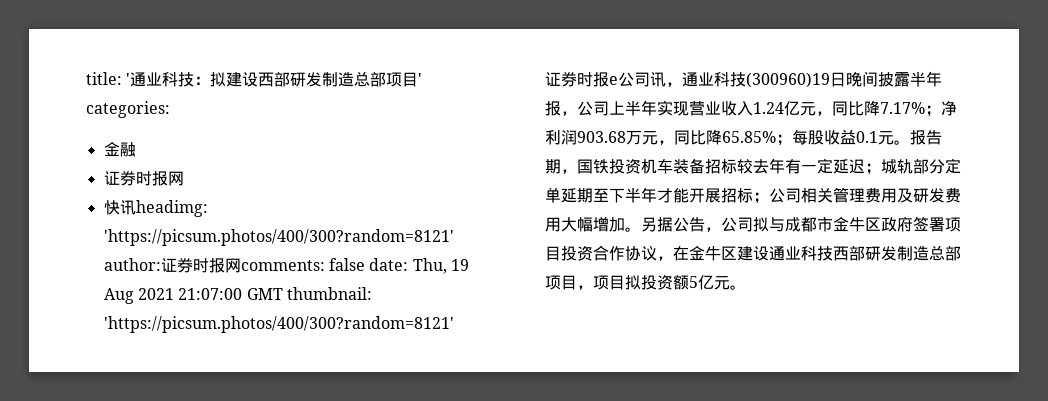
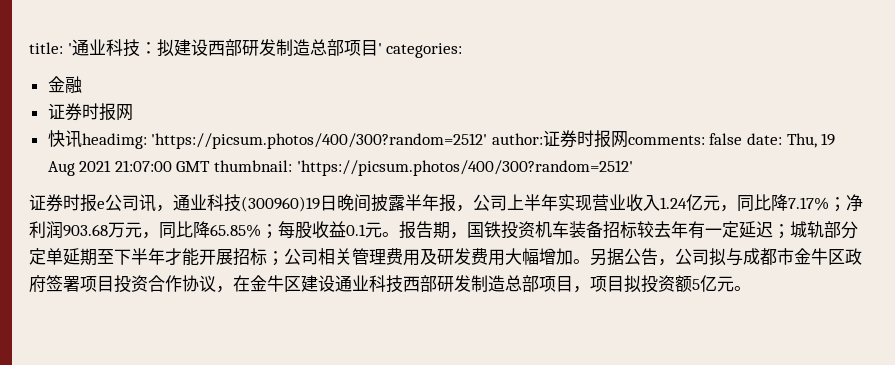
- 快讯headimg: 'https://picsum.photos/400/300?random=8121' author:证券时报网comments: false date: Thu, 19 Aug 2021 21:07:00 GMT thumbnail: 'https://picsum.photos/400/300?random=8121'
+ 快讯headimg: 'https://picsum.photos/400/300?random=2512' author:证券时报网comments: false date: Thu, 19 Aug 2021 21:07:00 GMT thumbnail: 'https://picsum.photos/400/300?random=2512'

